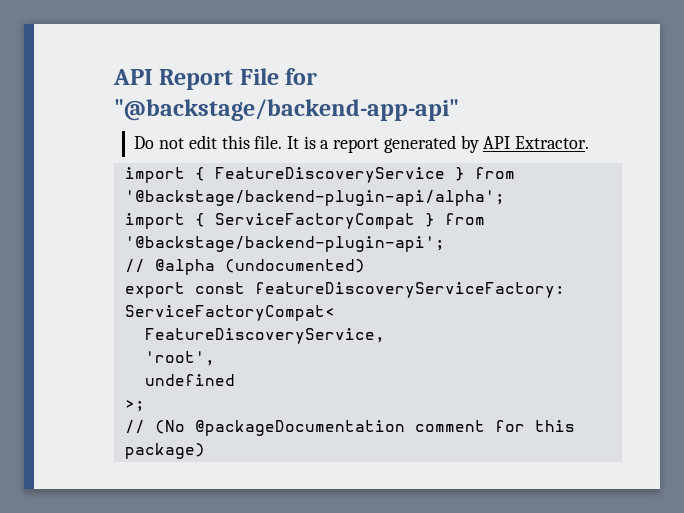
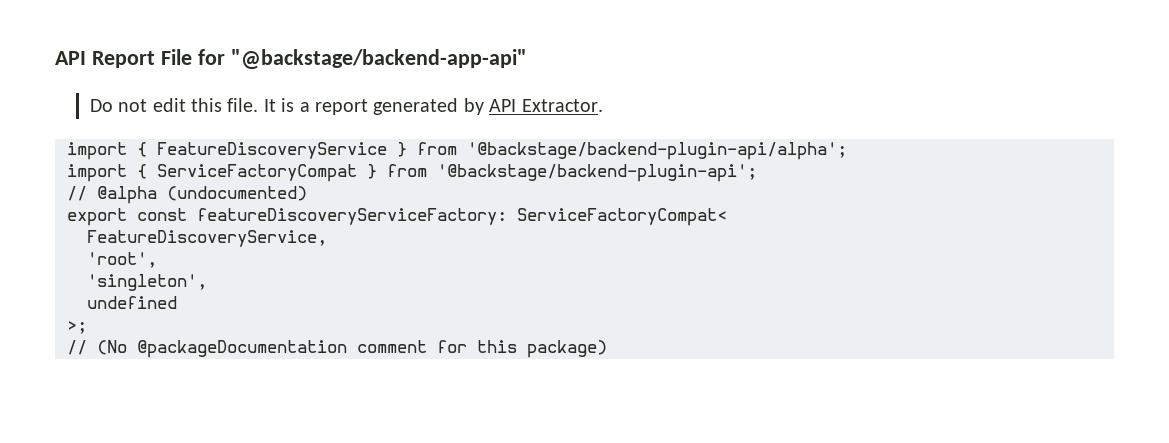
+ 'singleton',

